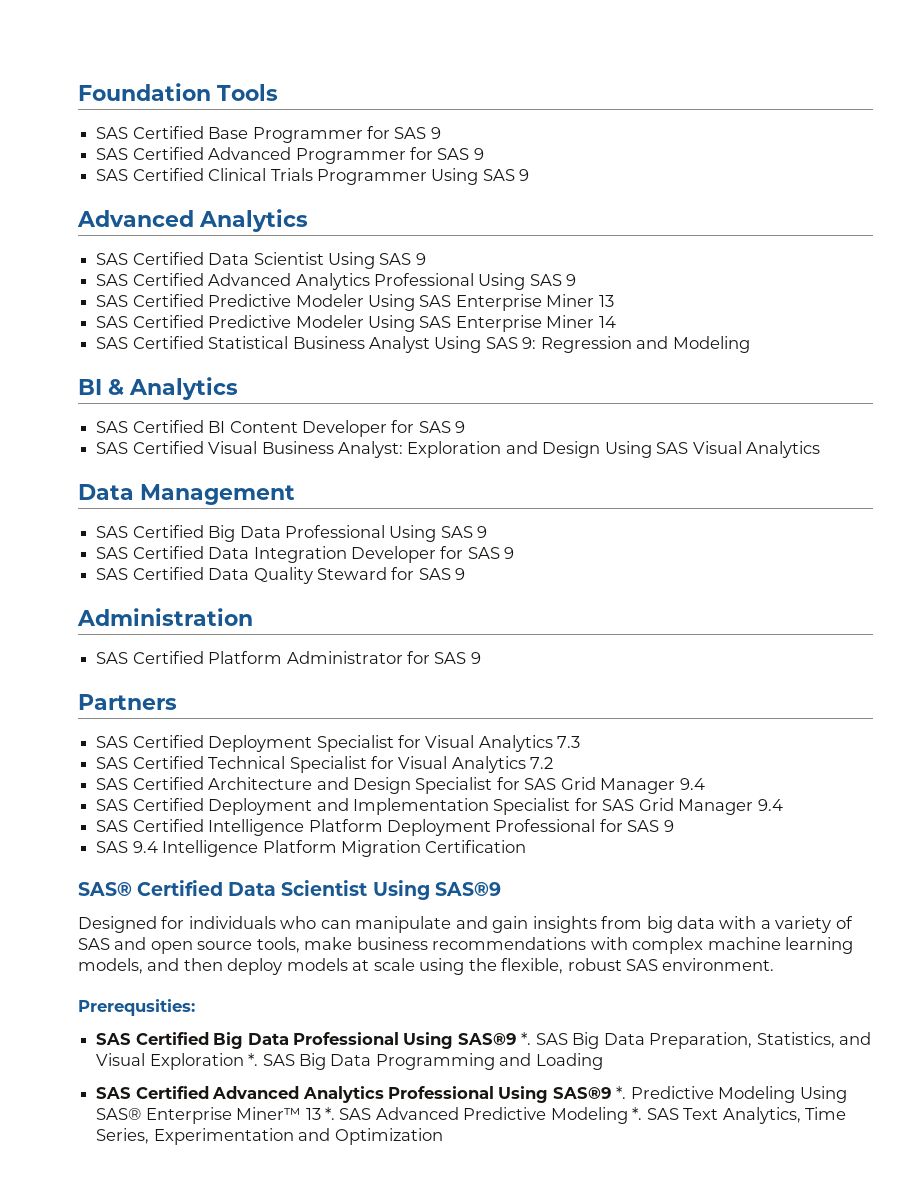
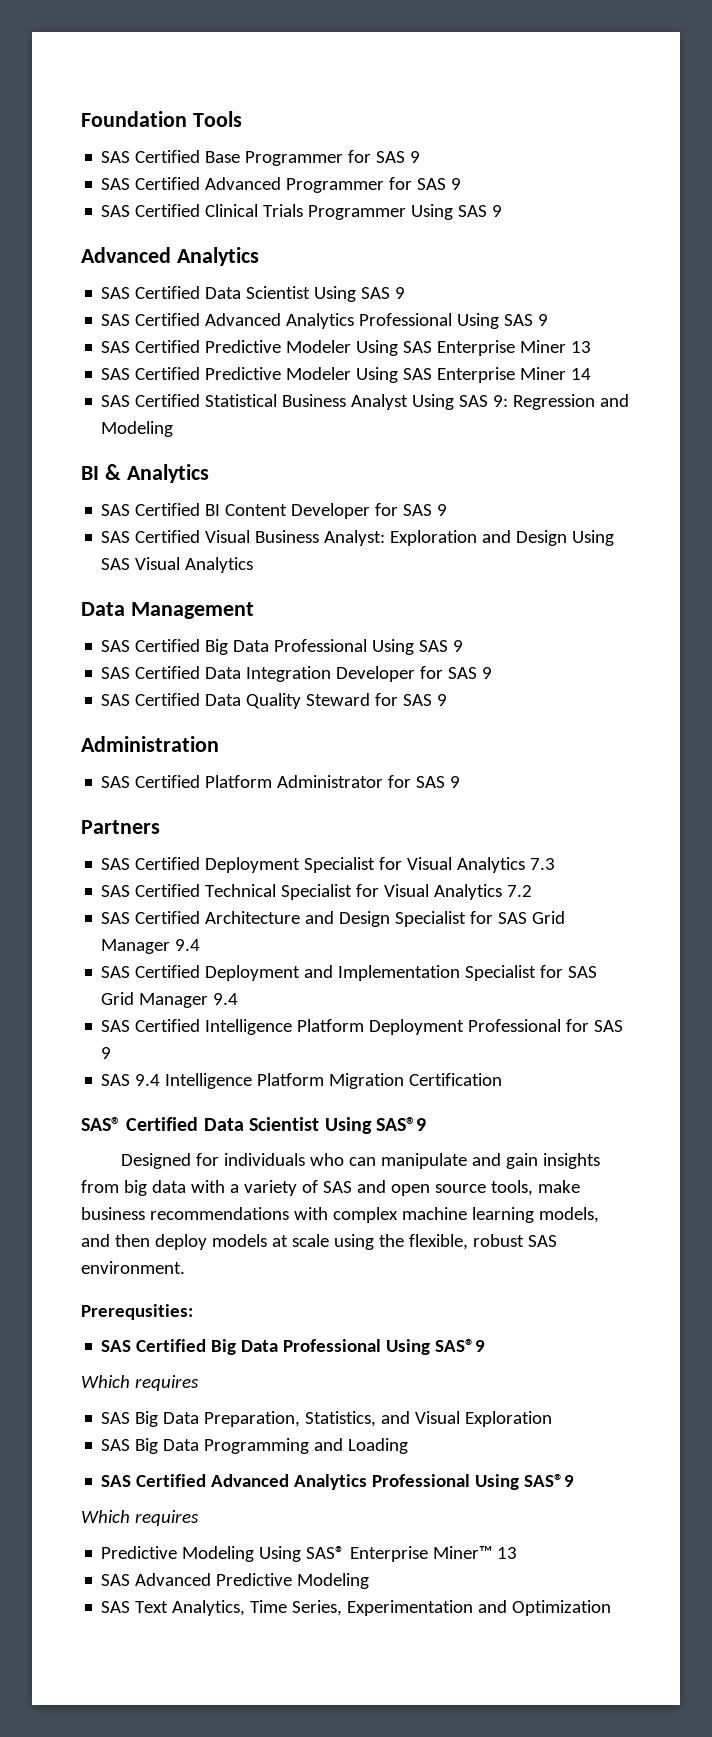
- SAS Certified Big Data Professional Using SAS®9 *. SAS Big Data Preparation, Statistics, and Visual Exploration *. SAS Big Data Programming and Loading
+ SAS Certified Big Data Professional Using SAS®9
+ Which requires
+ SAS Big Data Preparation, Statistics, and Visual Exploration
+ SAS Big Data Programming and Loading
- SAS Certified Advanced Analytics Professional Using SAS®9 *. Predictive Modeling Using SAS® Enterprise Miner™ 13 *. SAS Advanced Predictive Modeling *. SAS Text Analytics, Time Series, Experimentation and Optimization
+ SAS Certified Advanced Analytics Professional Using SAS®9
+ Which requires
+ Predictive Modeling Using SAS® Enterprise Miner™ 13
+ SAS Advanced Predictive Modeling
+ SAS Text Analytics, Time Series, Experimentation and Optimization

